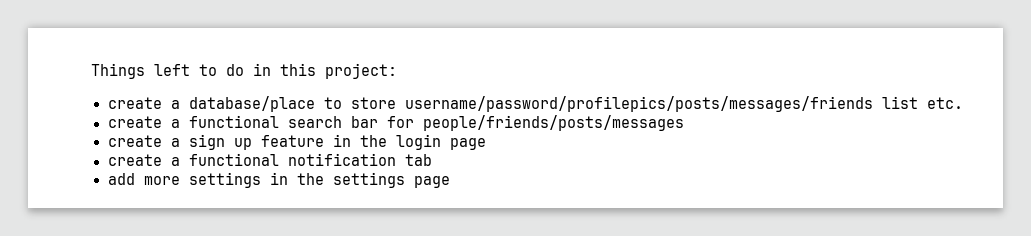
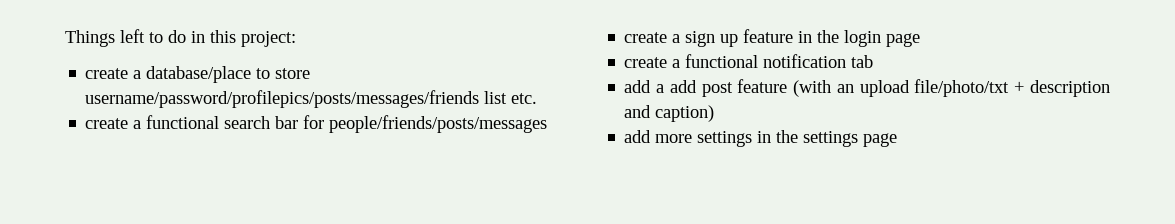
+ add a add post feature (with an upload file/photo/txt + description and caption)

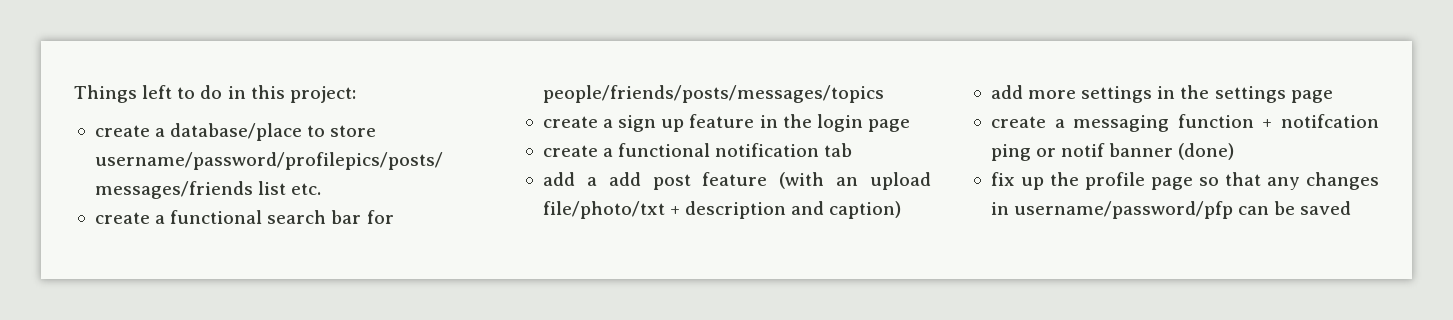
- create a functional search bar for people/friends/posts/messages
+ create a functional search bar for people/friends/posts/messages/topics
+ create a messaging function + notifcation ping or notif banner (done)
+ fix up the profile page so that any changes in username/password/pfp can be saved

